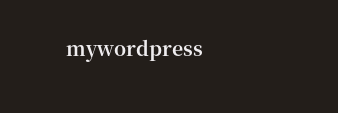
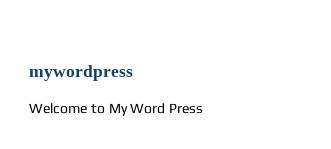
+ Welcome to My Word Press

